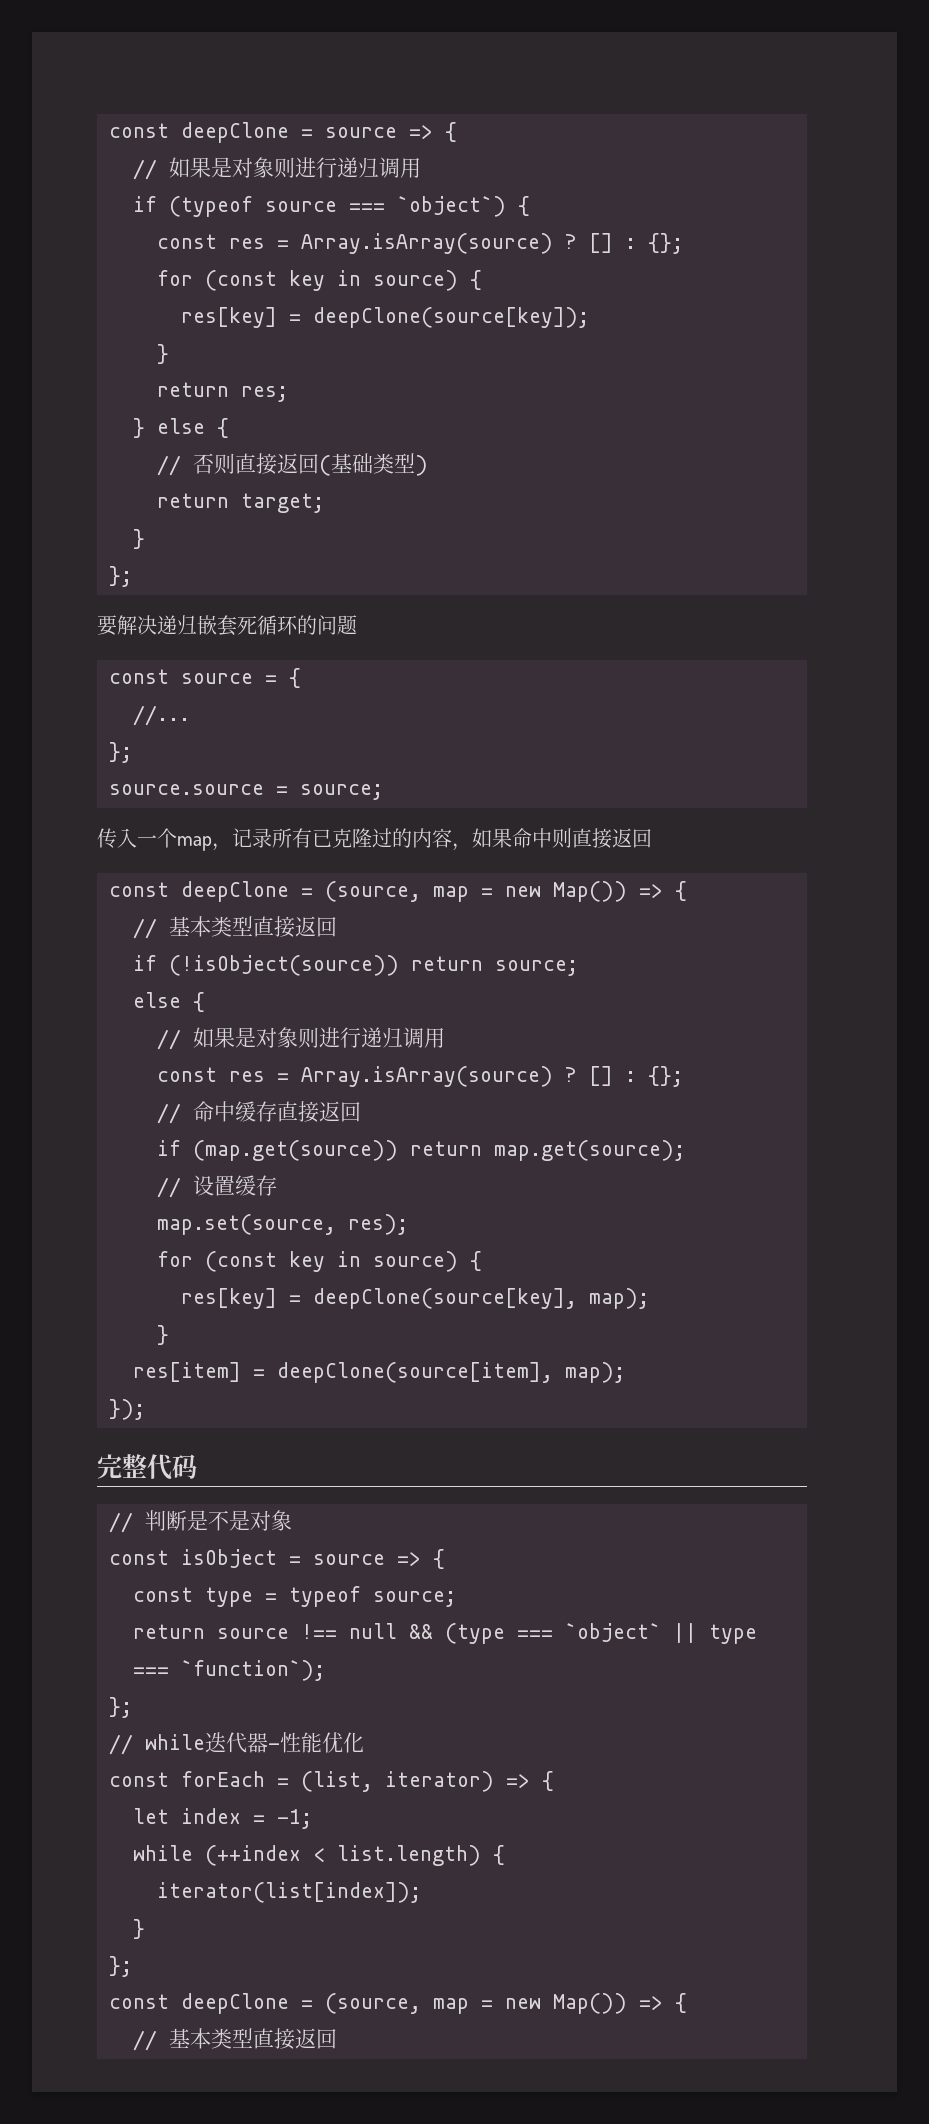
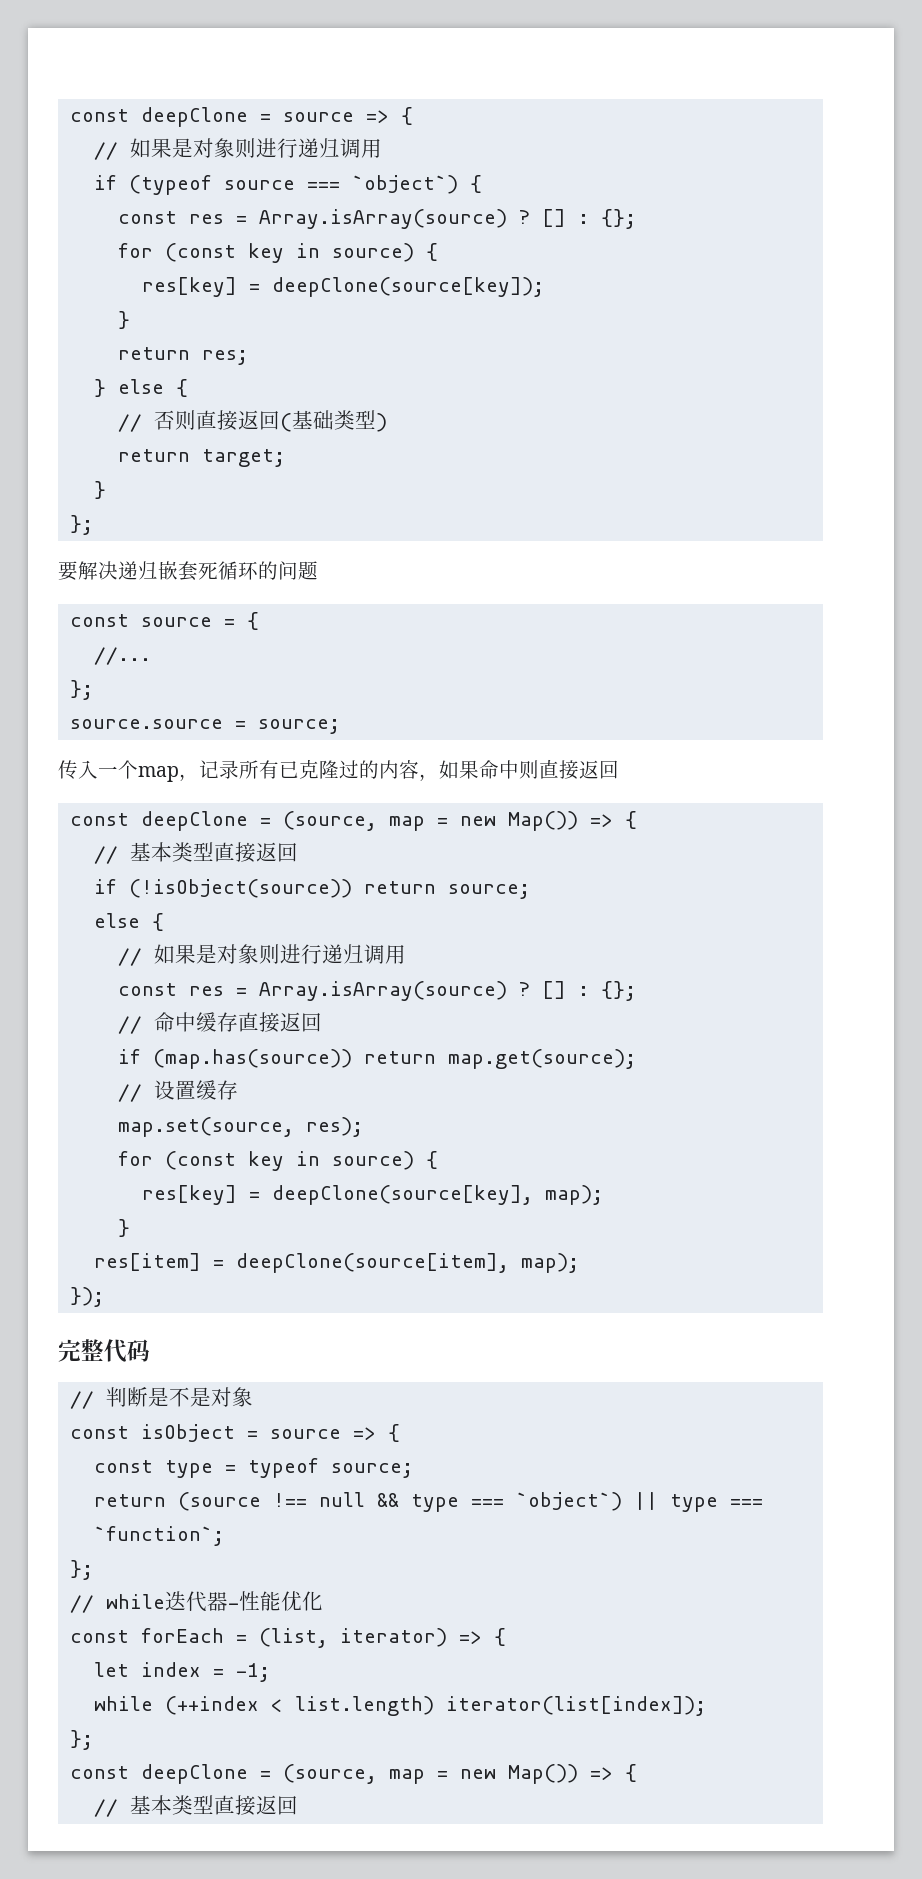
- if (map.get(source)) return map.get(source);
+ if (map.has(source)) return map.get(source);
- return source !== null && (type === `object` || type === `function`);
+ return (source !== null && type === `object`) || type === `function`;
- while (++index < list.length) {
- iterator(list[index]);
- }
+ while (++index < list.length) iterator(list[index]);

